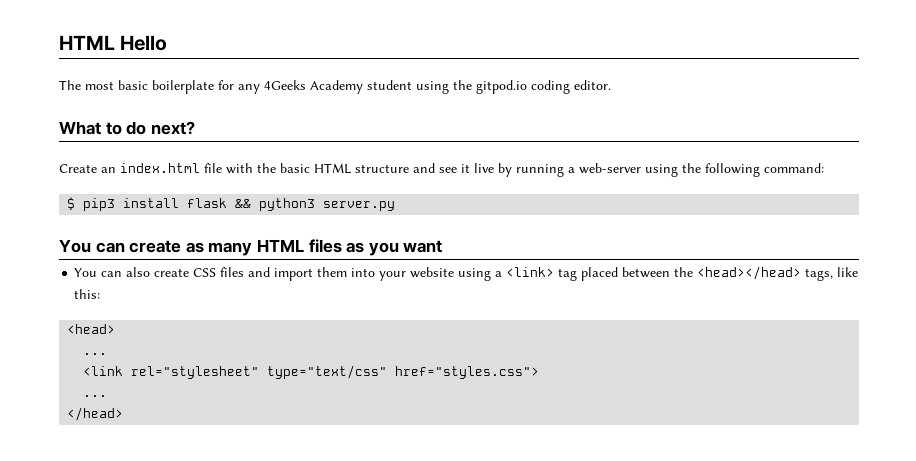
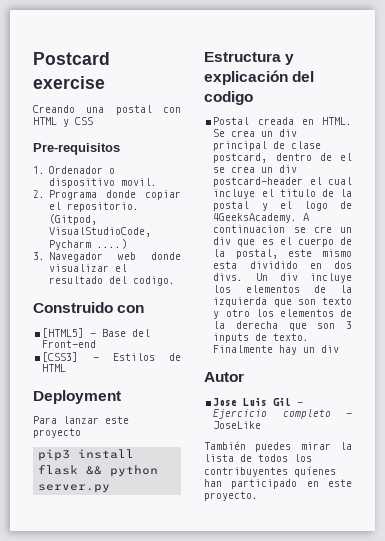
- HTML Hello
- The most basic boilerplate for any 4Geeks Academy student using the gitpod.io coding editor.
- What to do next?
- Create an index.html file with the basic HTML structure and see it live by running a web-server using the following command:
- $ pip3 install flask && python3 server.py
+ Postcard exercise
+ Creando una postal con HTML y CSS
+ Pre-requisitos
+ 1. Ordenador o dispositivo movil.
+ 2. Programa donde copiar el repositorio. (Gitpod, VisualStudioCode, Pycharm ....)
+ 3. Navegador web donde visualizar el resultado del codigo.
+ Construido con
+ [HTML5] - Base del Front-end
+ [CSS3] - Estilos de HTML
+ Deployment
+ Para lanzar este proyecto
+ pip3 install flask && python server.py
- You can create as many HTML files as you want
- You can also create CSS files and import them into your website using a <link> tag placed between the <head></head> tags, like this:
- <head>
- ...
- <link rel="stylesheet" type="text/css" href="styles.css">
- ...
- </head>
+ Estructura y explicación del codigo
+ Postal creada en HTML. Se crea un div principal de clase postcard, dentro de el se crea un div postcard-header el cual incluye el titulo de la postal y el logo de 4GeeksAcademy. A continuacion se cre un div que es el cuerpo de la postal, este mismo esta dividido en dos divs. Un div incluye los elementos de la izquierda que son texto y otro los elementos de la derecha que son 3 inputs de texto. Finalmente hay un div
+ Autor
+ Jose Luis Gil - Ejercicio completo - JoseLike
+ También puedes mirar la lista de todos los contribuyentes quíenes han participado en este proyecto.

